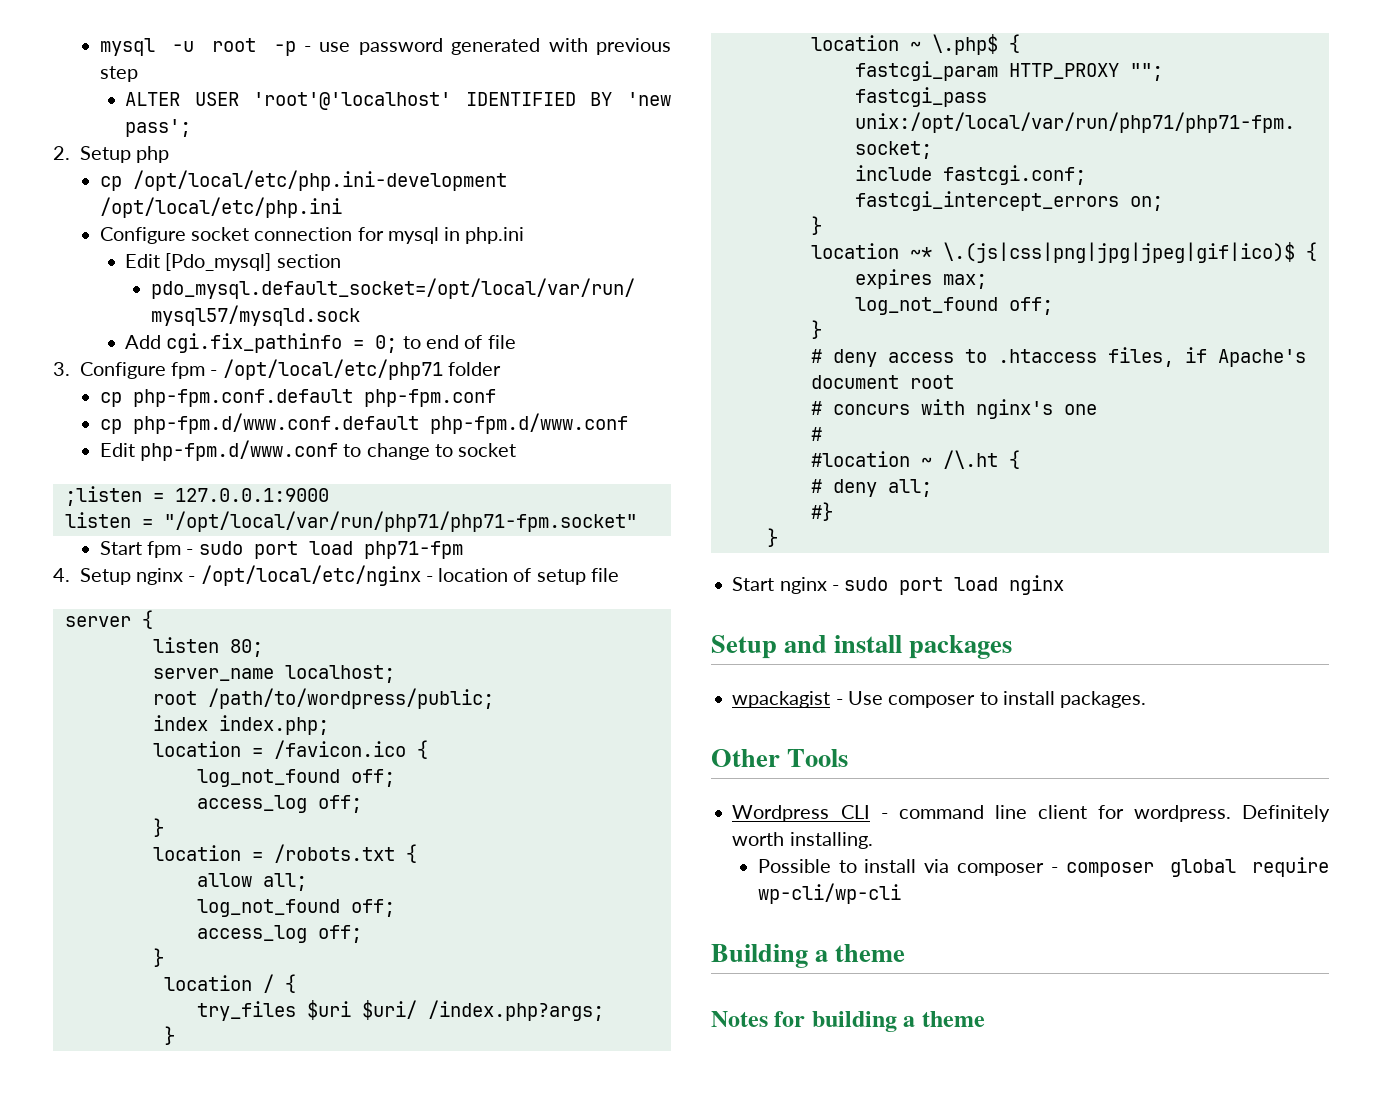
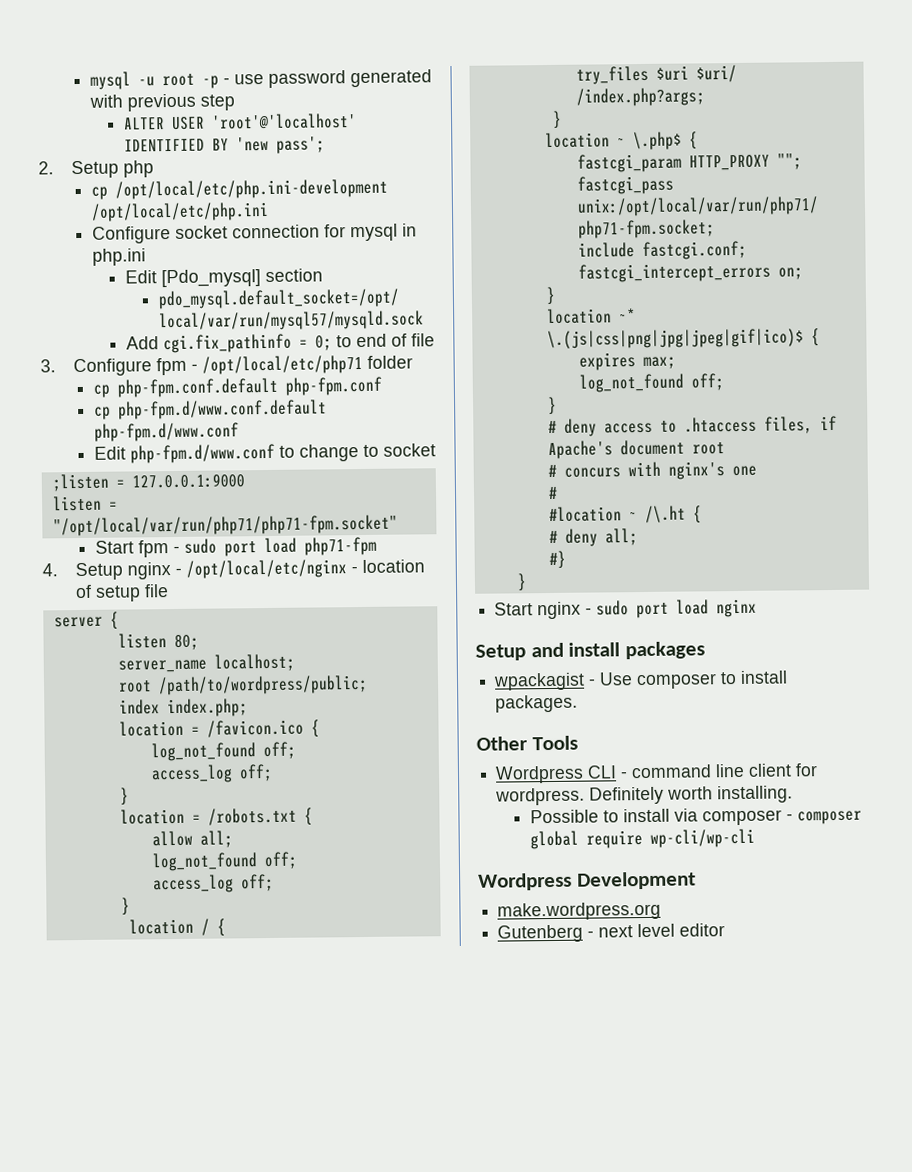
- Building a theme
- Notes for building a theme
+ Wordpress Development
+ make.wordpress.org
+ Gutenberg - next level editor

